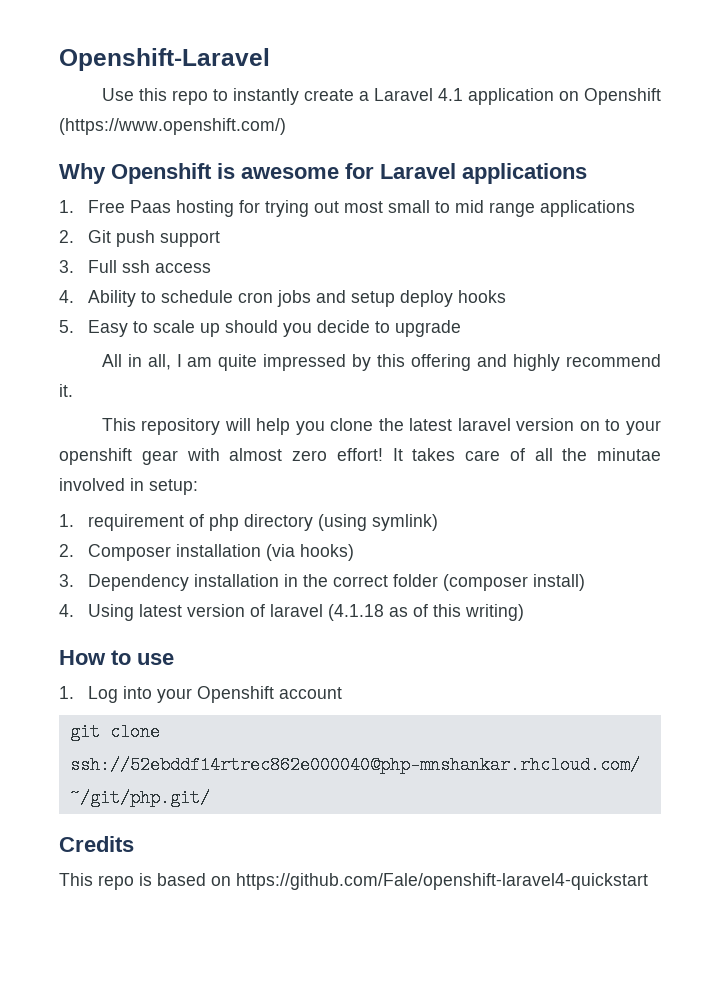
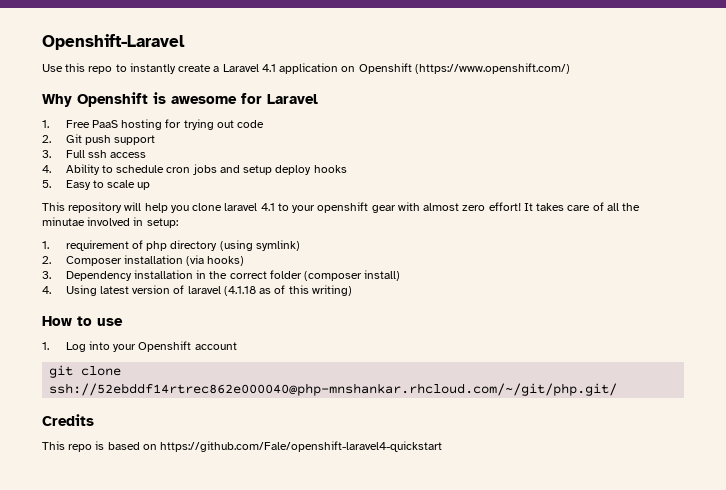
- Why Openshift is awesome for Laravel applications
+ Why Openshift is awesome for Laravel
- 1. Free Paas hosting for trying out most small to mid range applications
+ 1. Free PaaS hosting for trying out code
- 5. Easy to scale up should you decide to upgrade
- All in all, I am quite impressed by this offering and highly recommend it.
+ 5. Easy to scale up
- This repository will help you clone the latest laravel version on to your openshift gear with almost zero effort!
+ This repository will help you clone laravel 4.1 to your openshift gear with almost zero effort!

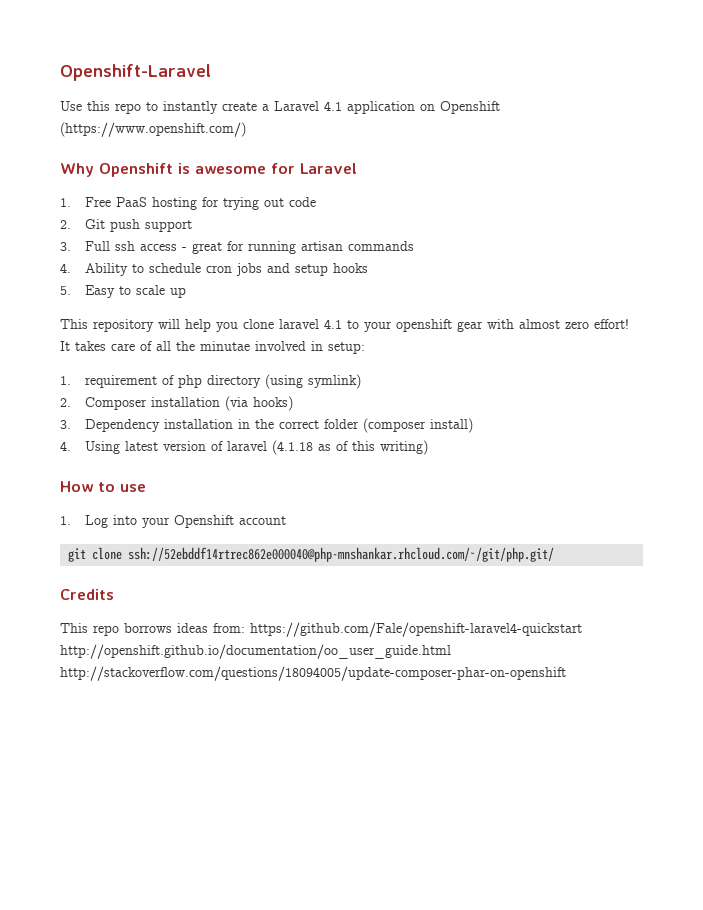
- 3. Full ssh access
+ 3. Full ssh access - great for running artisan commands
- 4. Ability to schedule cron jobs and setup deploy hooks
+ 4. Ability to schedule cron jobs and setup hooks
- This repo is based on https://github.com/Fale/openshift-laravel4-quickstart
+ This repo borrows ideas from: https://github.com/Fale/openshift-laravel4-quickstart http://openshift.github.io/documentation/oo_user_guide.html http://stackoverflow.com/questions/18094005/update-composer-phar-on-openshift

